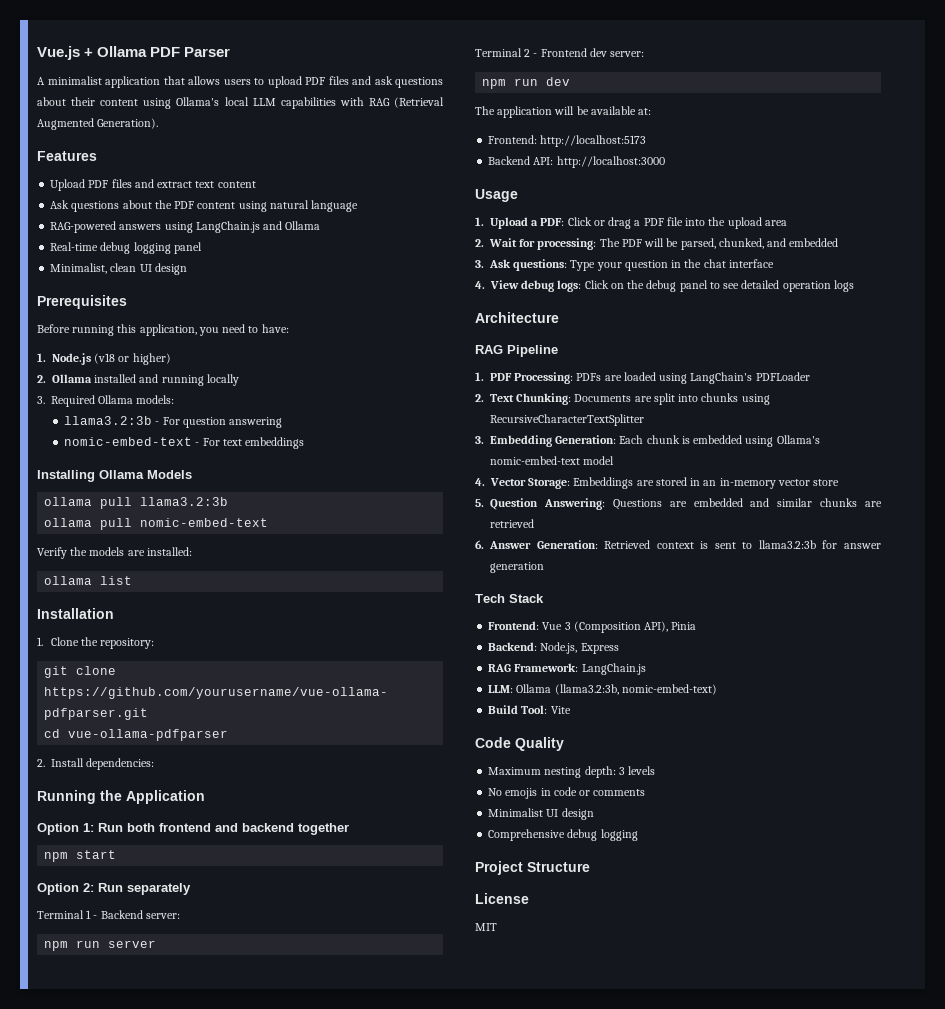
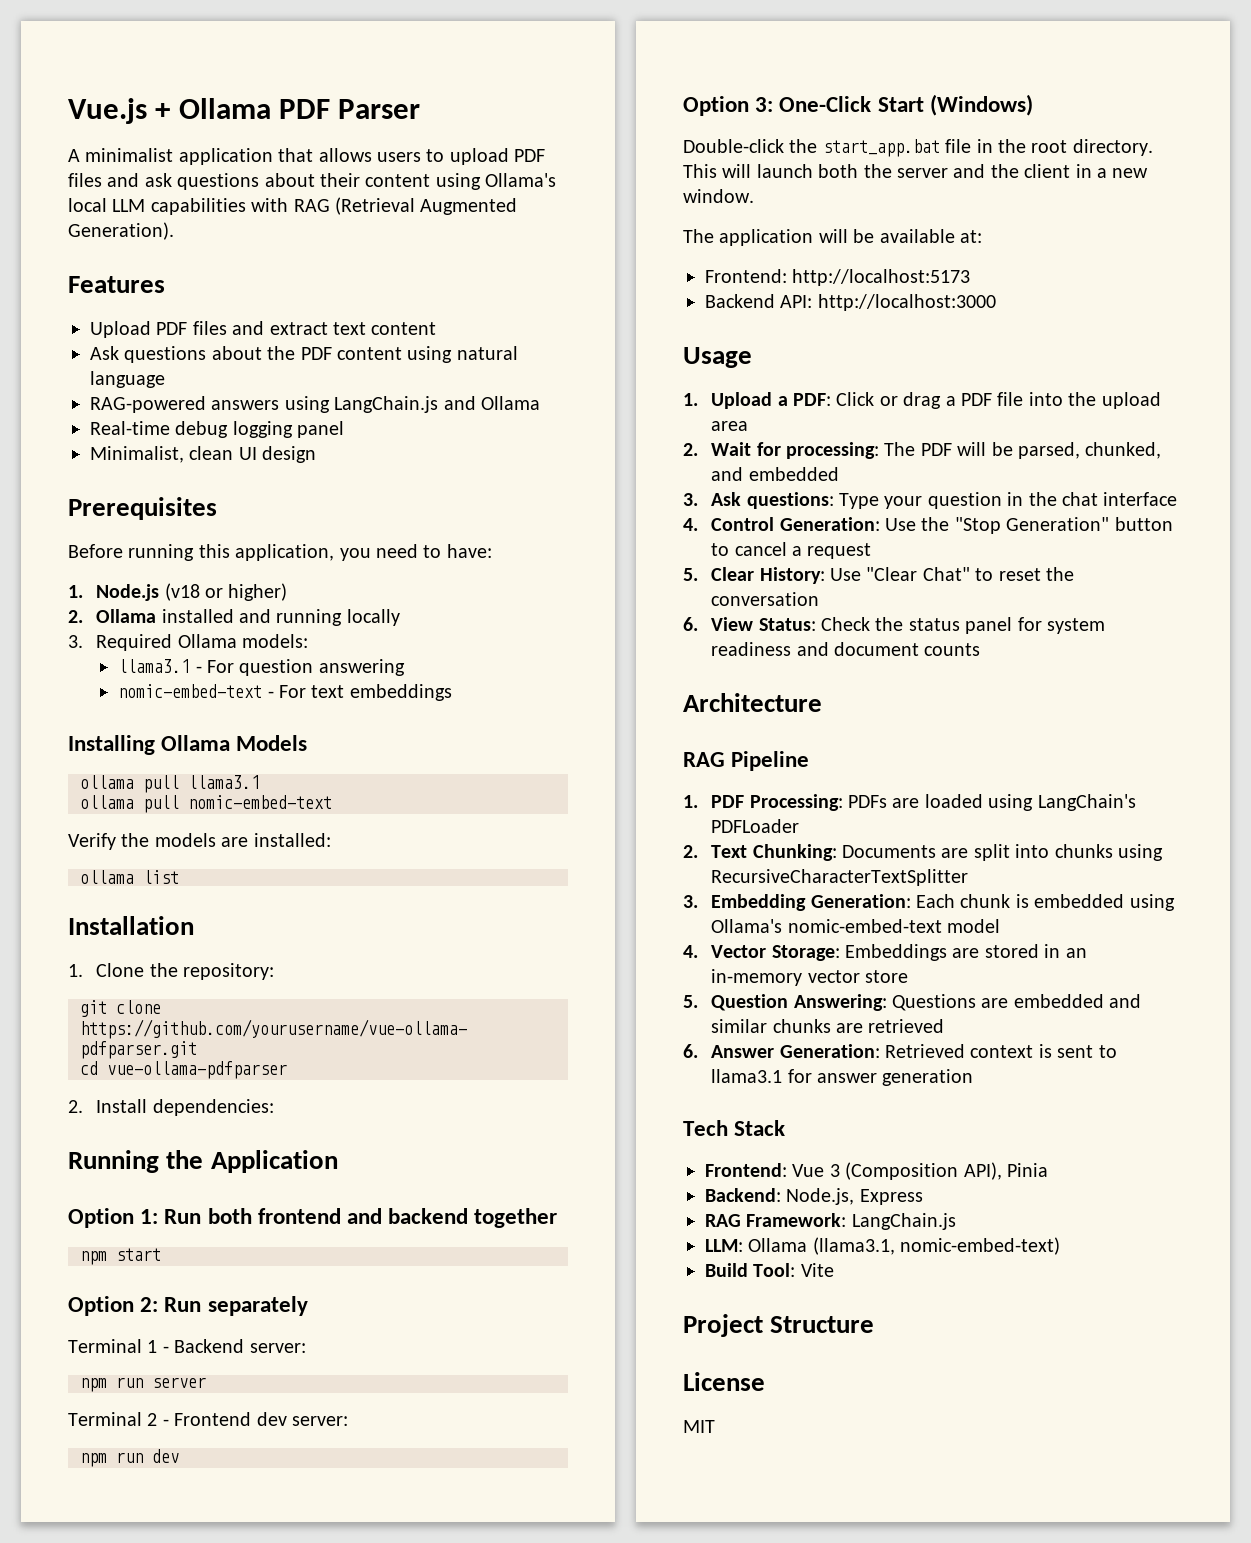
- llama3.2:3b - For question answering
+ llama3.1 - For question answering
- ollama pull llama3.2:3b
+ ollama pull llama3.1
+ Option 3: One-Click Start (Windows)
+ Double-click the start_app.bat file in the root directory. This will launch both the server and the client in a new window.
- 4. View debug logs: Click on the debug panel to see detailed operation logs
+ 4. Control Generation: Use the "Stop Generation" button to cancel a request
+ 5. Clear History: Use "Clear Chat" to reset the conversation
+ 6. View Status: Check the status panel for system readiness and document counts
- 6. Answer Generation: Retrieved context is sent to llama3.2:3b for answer generation
+ 6. Answer Generation: Retrieved context is sent to llama3.1 for answer generation
- LLM: Ollama (llama3.2:3b, nomic-embed-text)
+ LLM: Ollama (llama3.1, nomic-embed-text)
- Code Quality
- Maximum nesting depth: 3 levels
- No emojis in code or comments
- Minimalist UI design
- Comprehensive debug logging

